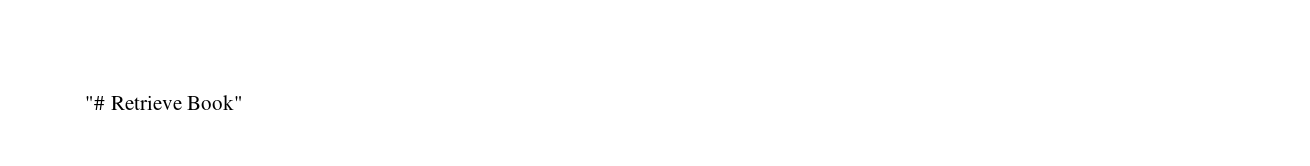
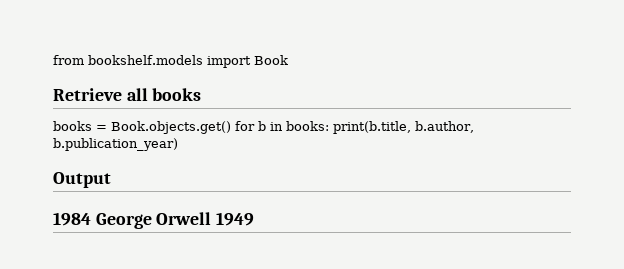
- "# Retrieve Book"
+ from bookshelf.models import Book
+ Retrieve all books
+ books = Book.objects.get() for b in books: print(b.title, b.author, b.publication_year)
+ Output
+ 1984 George Orwell 1949

